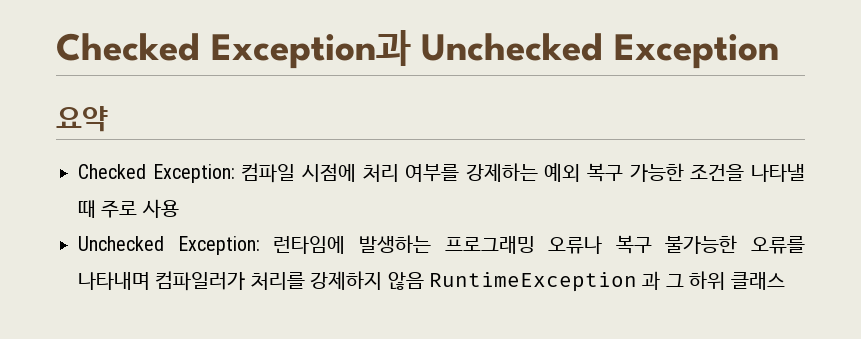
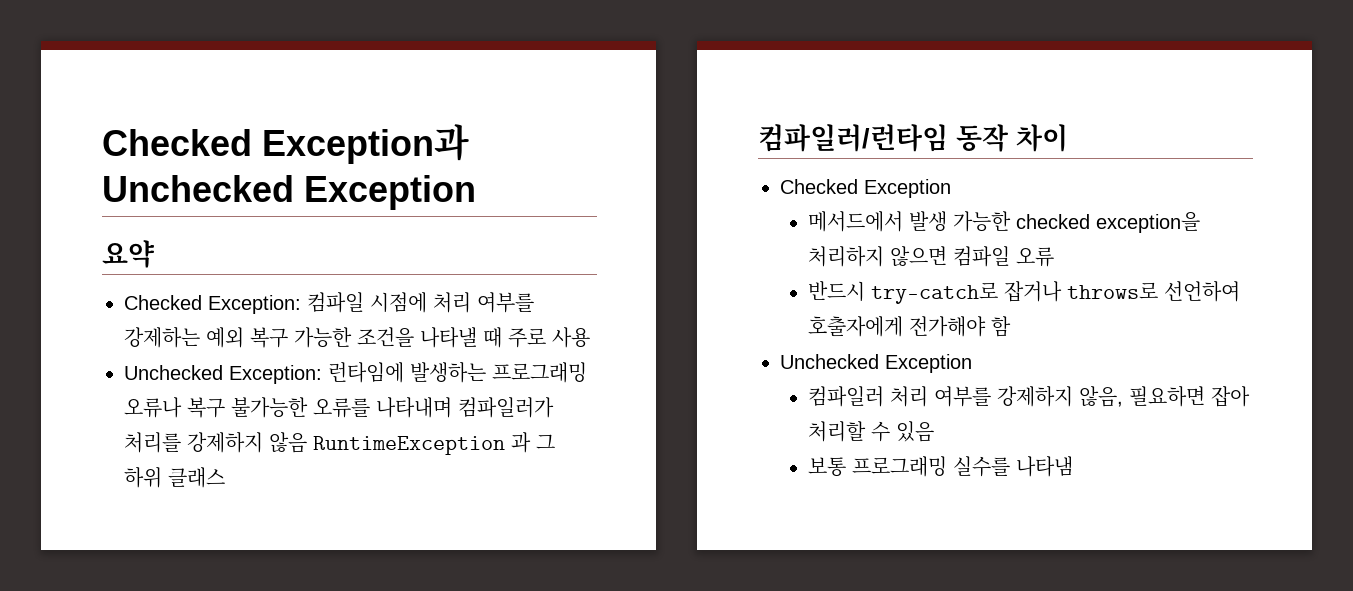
+ 컴파일러/런타임 동작 차이
+ Checked Exception
+ 메서드에서 발생 가능한 checked exception을 처리하지 않으면 컴파일 오류
+ 반드시 try-catch로 잡거나 throws로 선언하여 호출자에게 전가해야 함
+ Unchecked Exception
+ 컴파일러 처리 여부를 강제하지 않음, 필요하면 잡아 처리할 수 있음
+ 보통 프로그래밍 실수를 나타냄

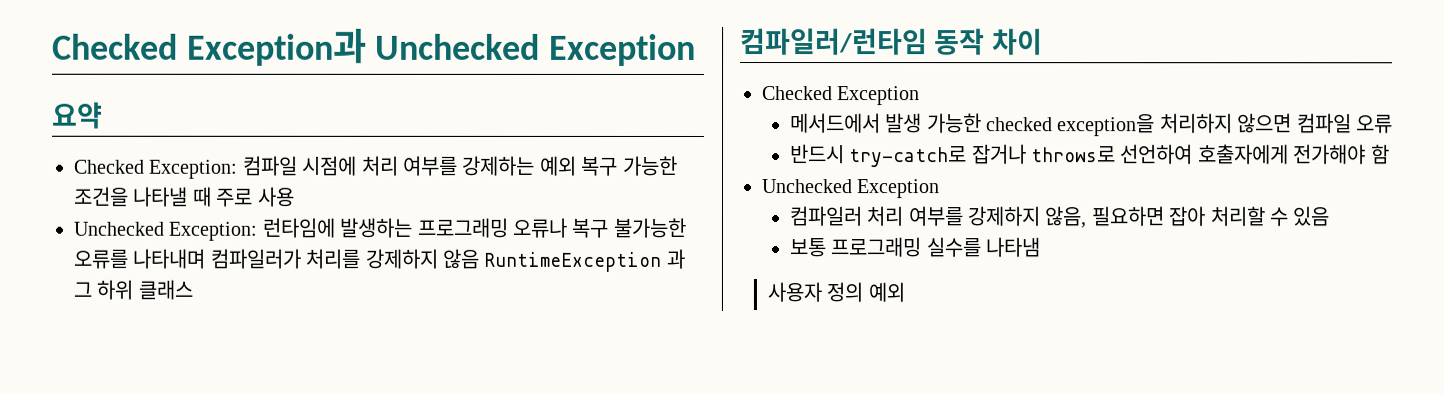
+ 사용자 정의 예외

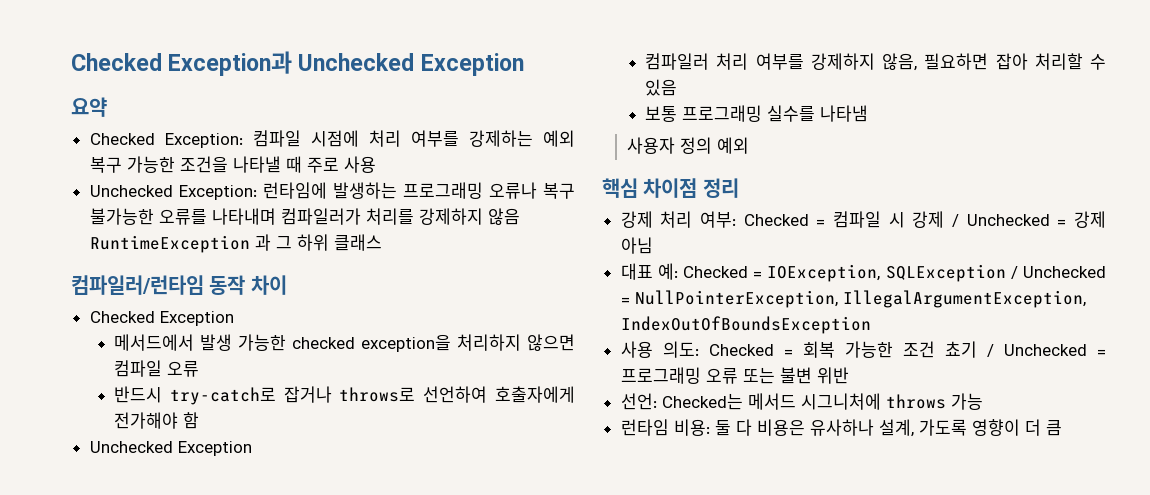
+ 핵심 차이점 정리
+ 강제 처리 여부: Checked = 컴파일 시 강제 / Unchecked = 강제 아님
+ 대표 예: Checked = IOException, SQLException / Unchecked = NullPointerException, IllegalArgumentException, IndexOutOfBoundsException
+ 사용 의도: Checked = 회복 가능한 조건 쵸기 / Unchecked = 프로그래밍 오류 또는 불변 위반
+ 선언: Checked는 메서드 시그니처에 throws 가능
+ 런타임 비용: 둘 다 비용은 유사하나 설계, 가도록 영향이 더 큼

